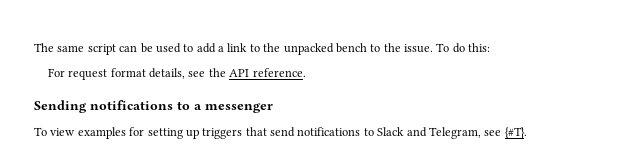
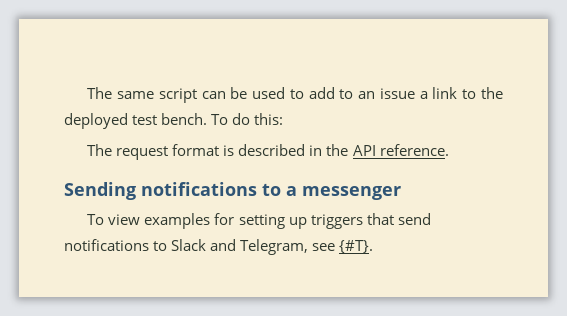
- The same script can be used to add a link to the unpacked bench to the issue.
+ The same script can be used to add to an issue a link to the deployed test bench.
- For request format details, see the API reference.
+ The request format is described in the API reference.

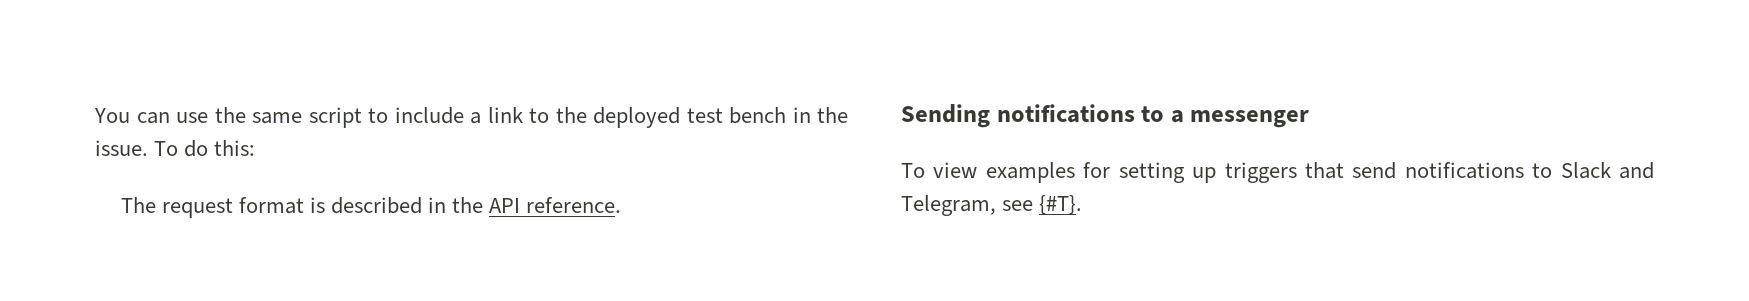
- The same script can be used to add to an issue a link to the deployed test bench.
+ You can use the same script to include a link to the deployed test bench in the issue.

